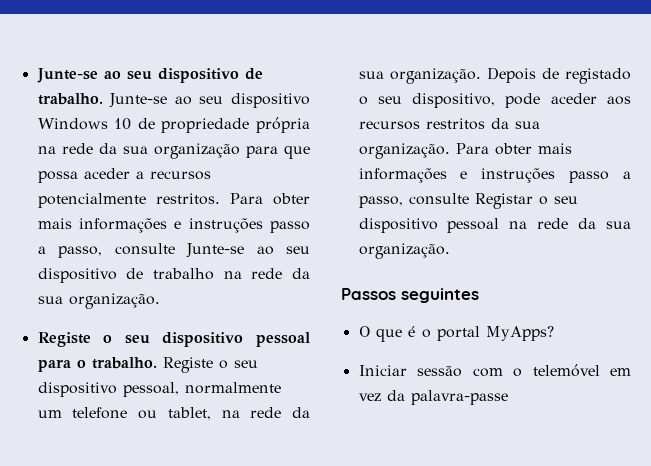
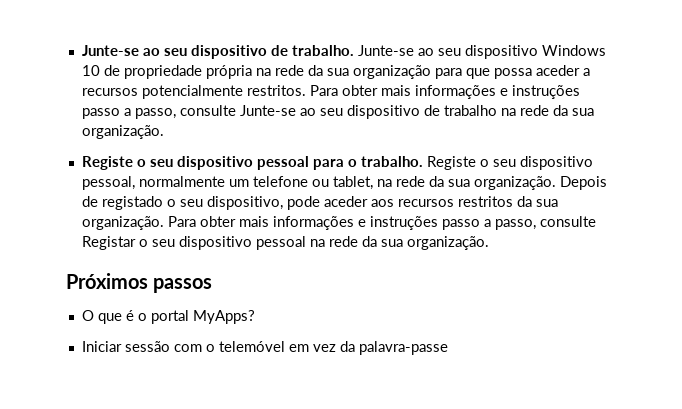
- Passos seguintes
+ Próximos passos

